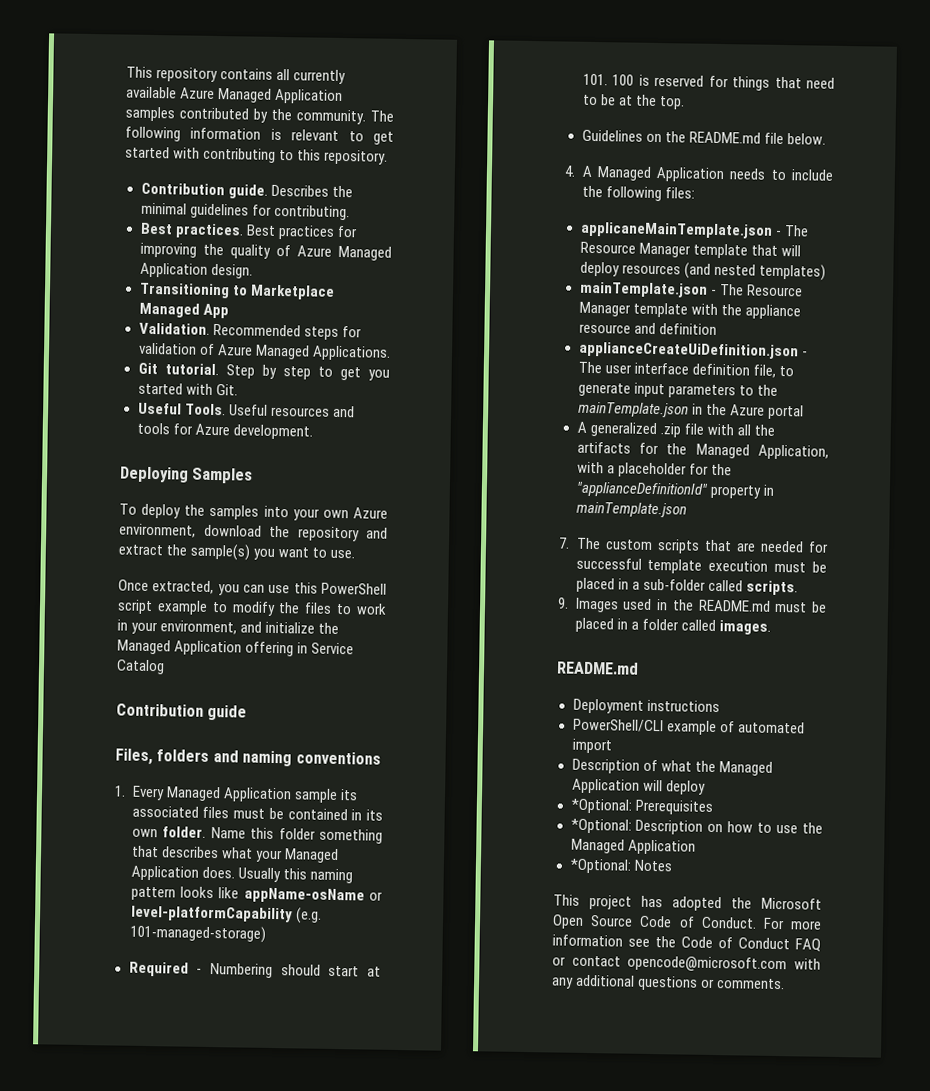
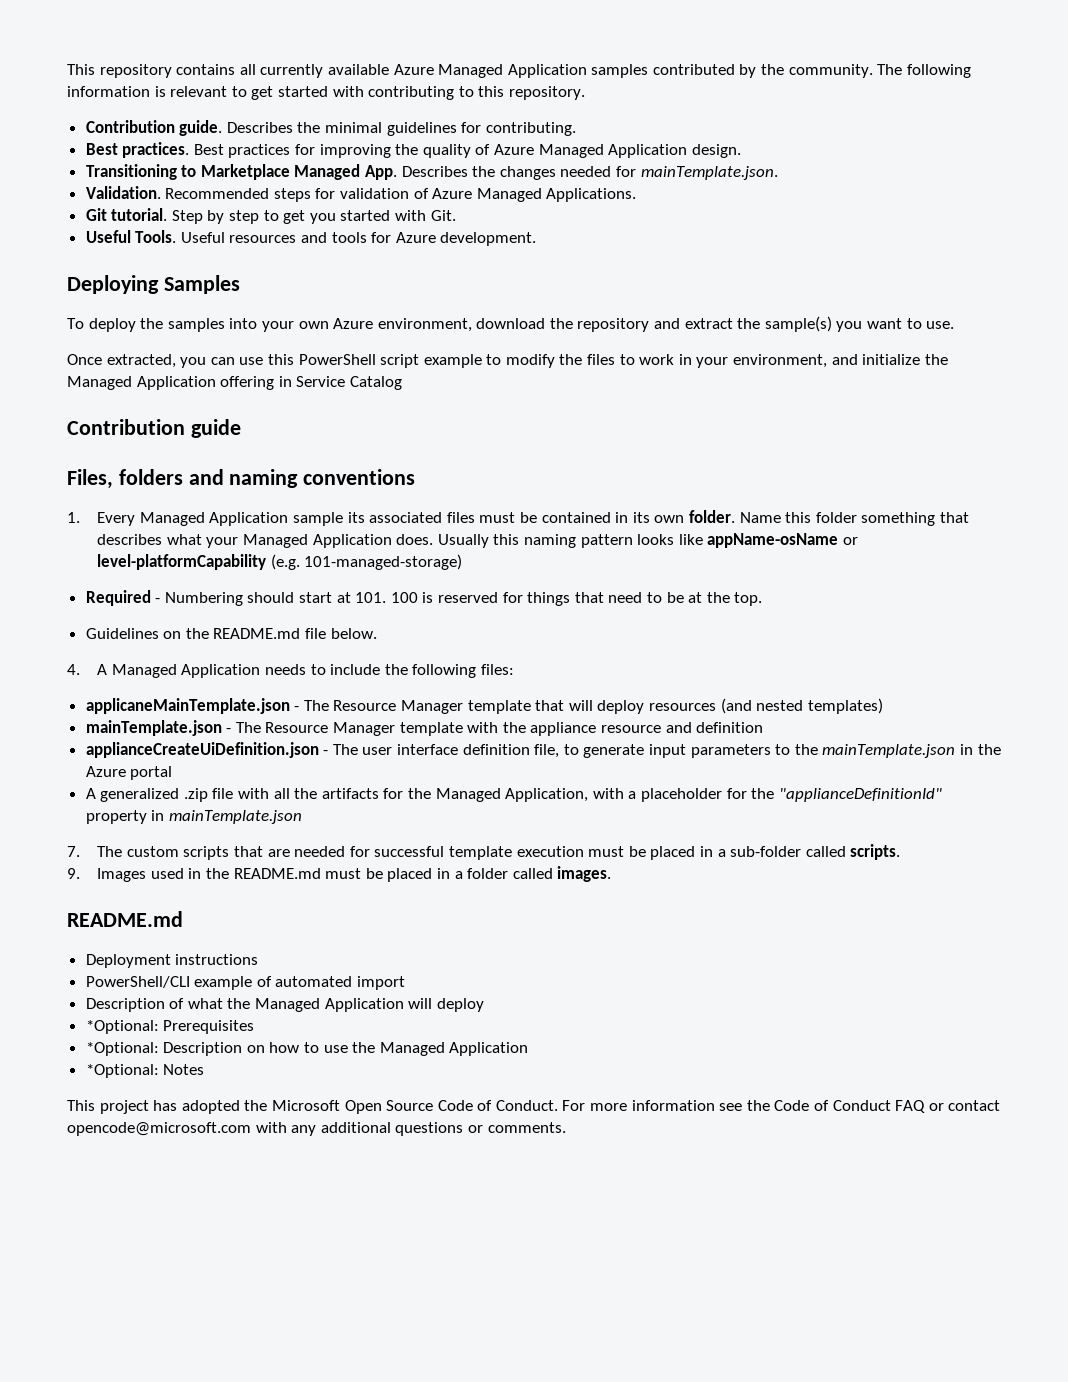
- Transitioning to Marketplace Managed App
+ Transitioning to Marketplace Managed App. Describes the changes needed for mainTemplate.json.

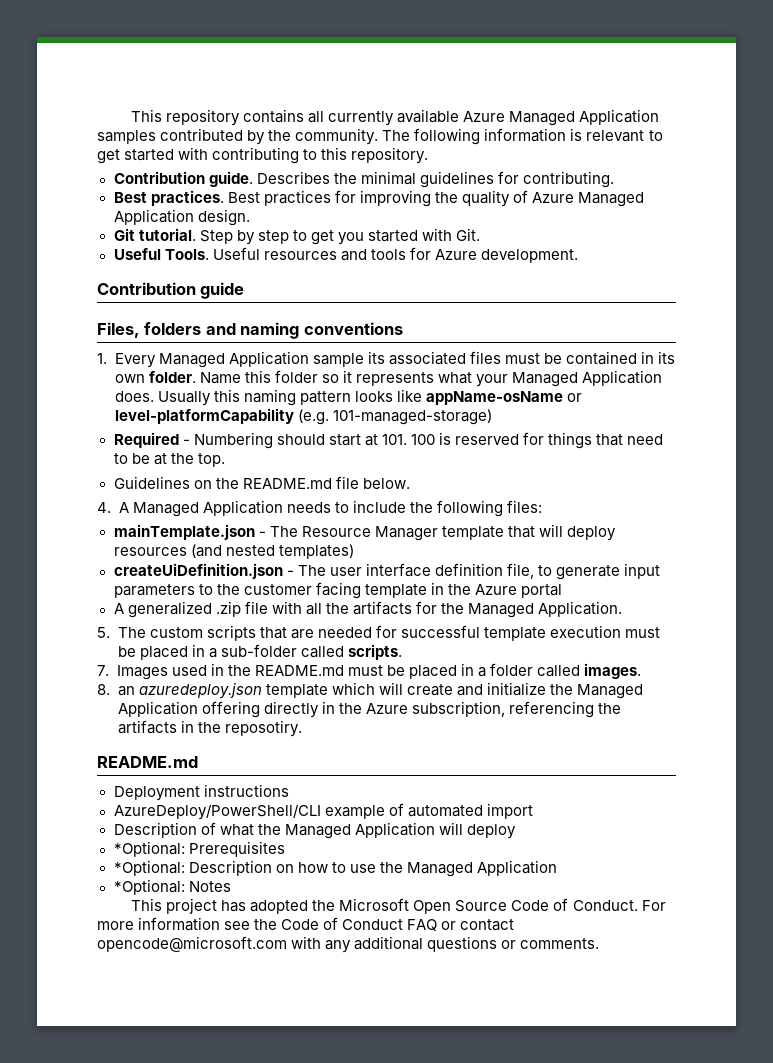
- Transitioning to Marketplace Managed App. Describes the changes needed for mainTemplate.json.
- Validation. Recommended steps for validation of Azure Managed Applications.
- Deploying Samples
- To deploy the samples into your own Azure environment, download the repository and extract the sample(s) you want to use.
- Once extracted, you can use this PowerShell script example to modify the files to work in your environment, and initialize the Managed Application offering in Service Catalog
- Name this folder something that describes what your Managed Application does.
+ Name this folder so it represents what your Managed Application does.
- applicaneMainTemplate.json - The Resource Manager template that will deploy resources (and nested templates)
+ mainTemplate.json - The Resource Manager template that will deploy resources (and nested templates)
- mainTemplate.json - The Resource Manager template with the appliance resource and definition
- applianceCreateUiDefinition.json - The user interface definition file, to generate input parameters to the mainTemplate.json in the Azure portal
+ createUiDefinition.json - The user interface definition file, to generate input parameters to the customer facing template in the Azure portal
- A generalized .zip file with all the artifacts for the Managed Application, with a placeholder for the "applianceDefinitionId" property in mainTemplate.json
- 7. The custom scripts that are needed for successful template execution must be placed in a sub-folder called scripts.
+ A generalized .zip file with all the artifacts for the Managed Application.
+ 5. The custom scripts that are needed for successful template execution must be placed in a sub-folder called scripts.
- 9. Images used in the README.md must be placed in a folder called images.
+ 7. Images used in the README.md must be placed in a folder called images.
+ 8. an azuredeploy.json template which will create and initialize the Managed Application offering directly in the Azure subscription, referencing the artifacts in the reposotiry.
- PowerShell/CLI example of automated import
+ AzureDeploy/PowerShell/CLI example of automated import

